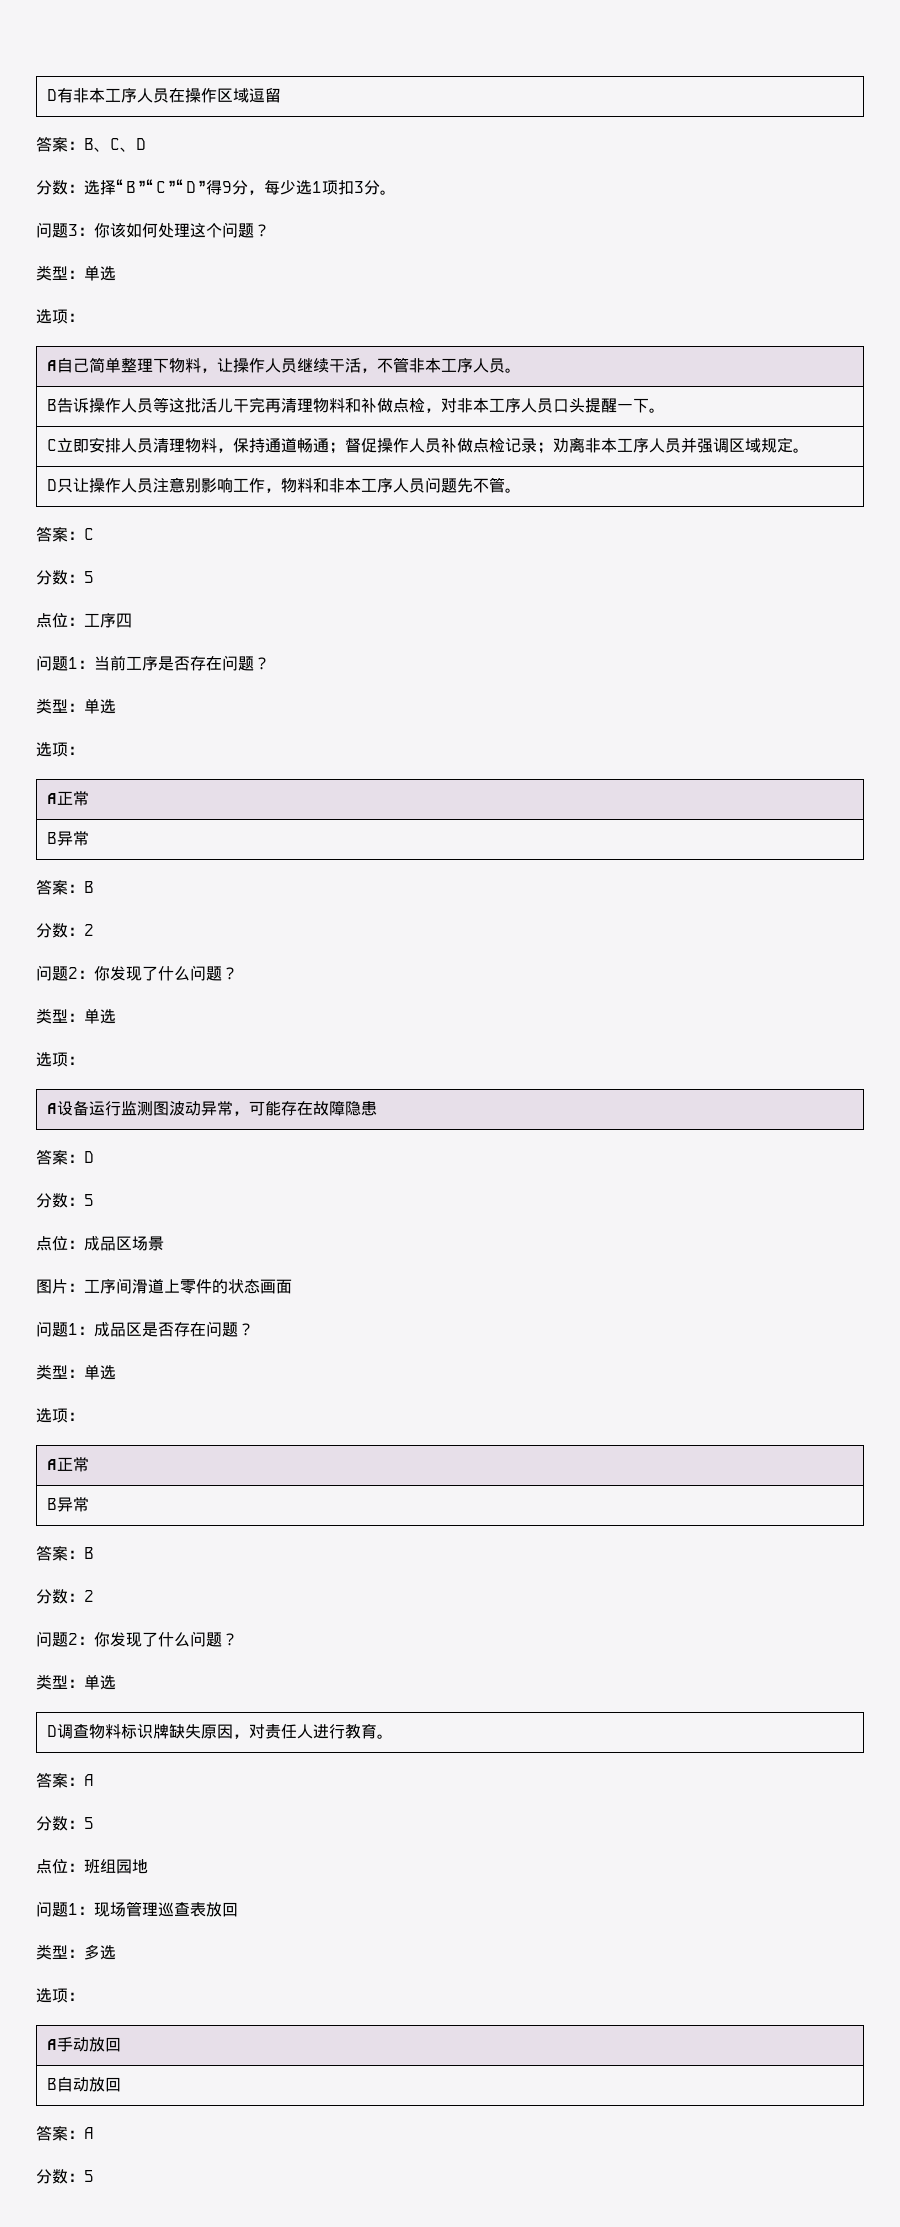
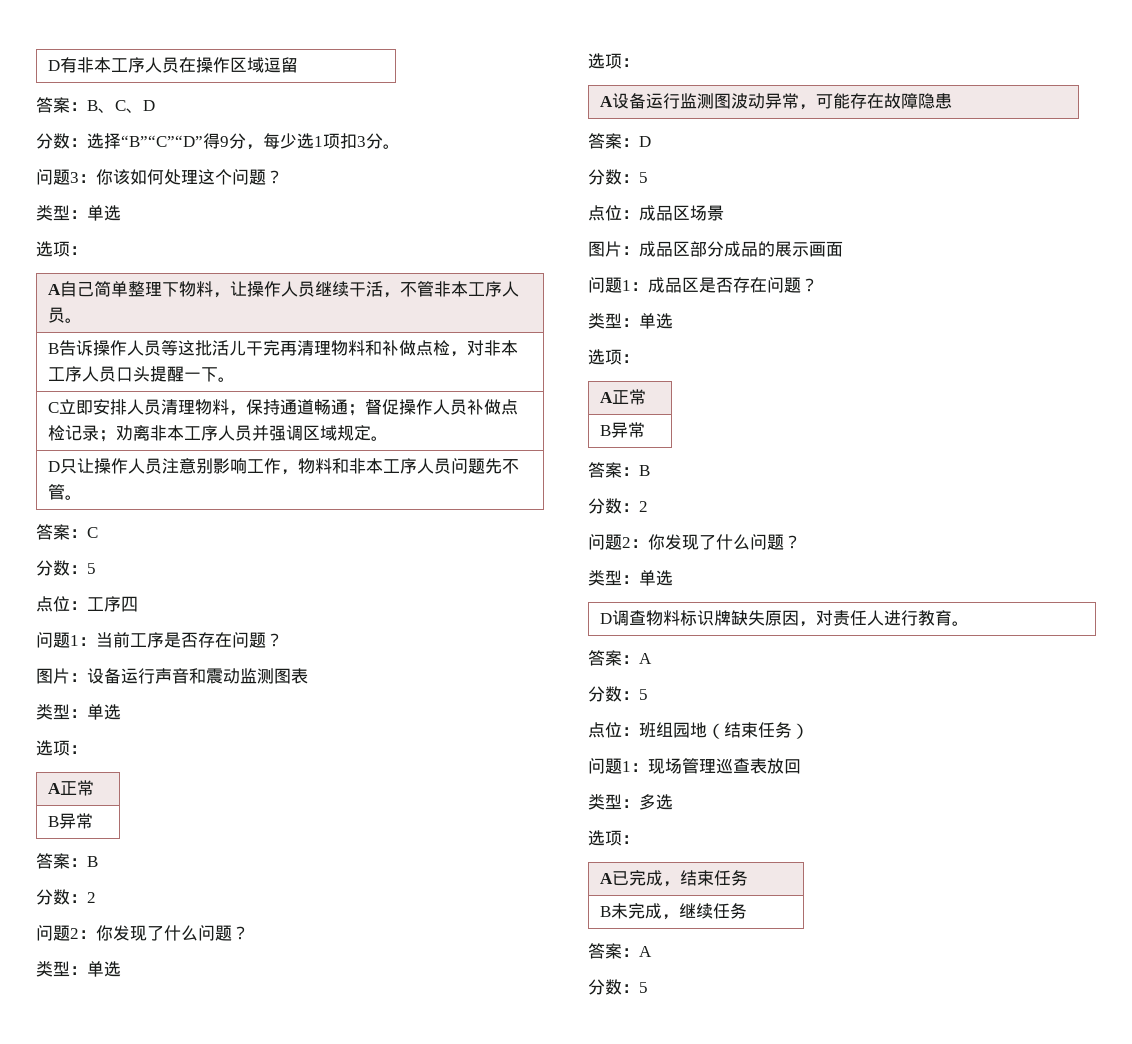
+ 图片：设备运行声音和震动监测图表
- 图片：工序间滑道上零件的状态画面
+ 图片：成品区部分成品的展示画面
- 点位：班组园地
+ 点位：班组园地（结束任务）
- A手动放回
- B自动放回
+ A已完成，结束任务
+ B未完成，继续任务

